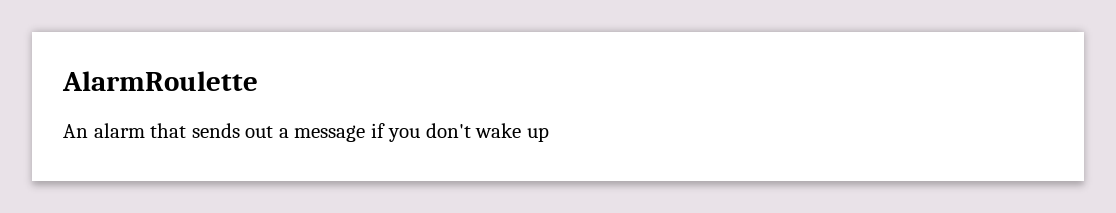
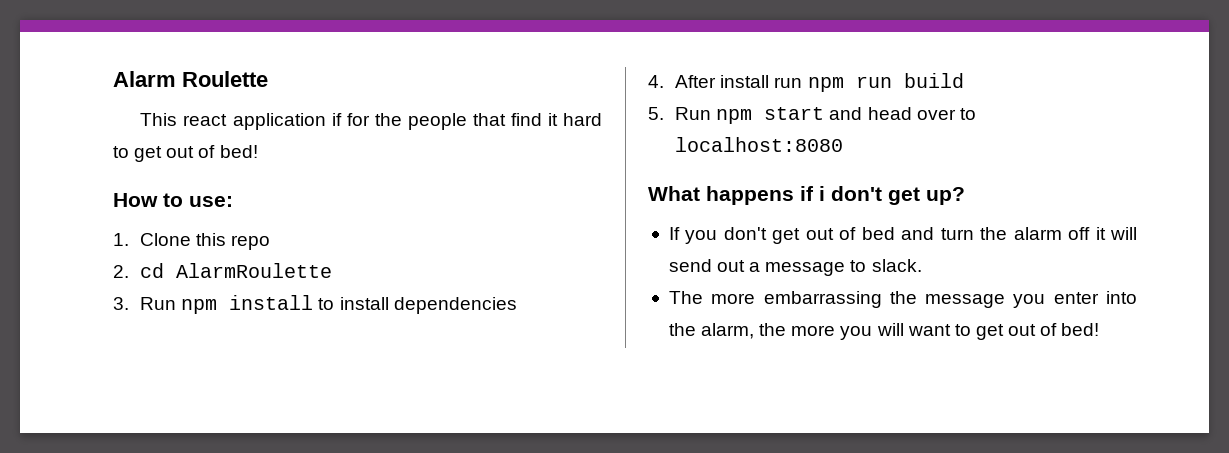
- AlarmRoulette
- An alarm that sends out a message if you don't wake up
+ Alarm Roulette
+ This react application if for the people that find it hard to get out of bed!
+ How to use:
+ 1. Clone this repo
+ 2. cd AlarmRoulette
+ 3. Run npm install to install dependencies
+ 4. After install run npm run build
+ 5. Run npm start and head over to localhost:8080
+ What happens if i don't get up?
+ If you don't get out of bed and turn the alarm off it will send out a message to slack.
+ The more embarrassing the message you enter into the alarm, the more you will want to get out of bed!

